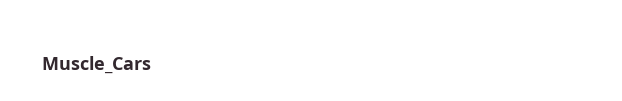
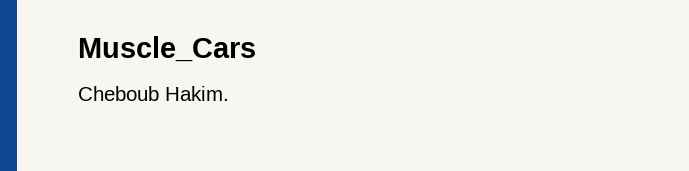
+ Cheboub Hakim.

